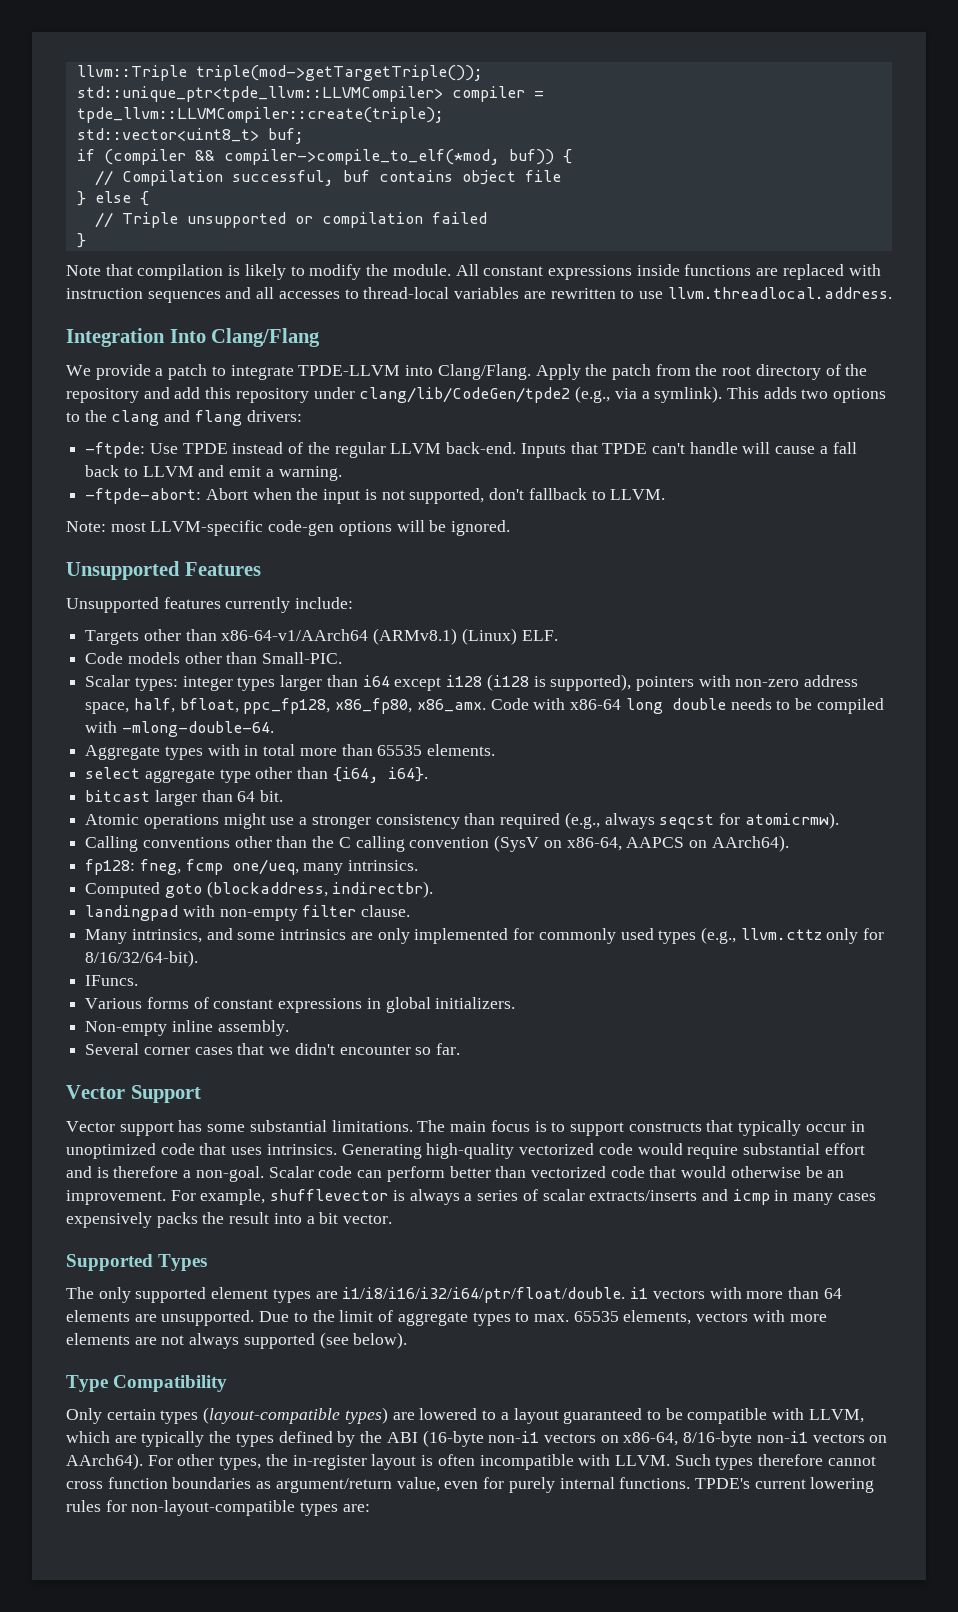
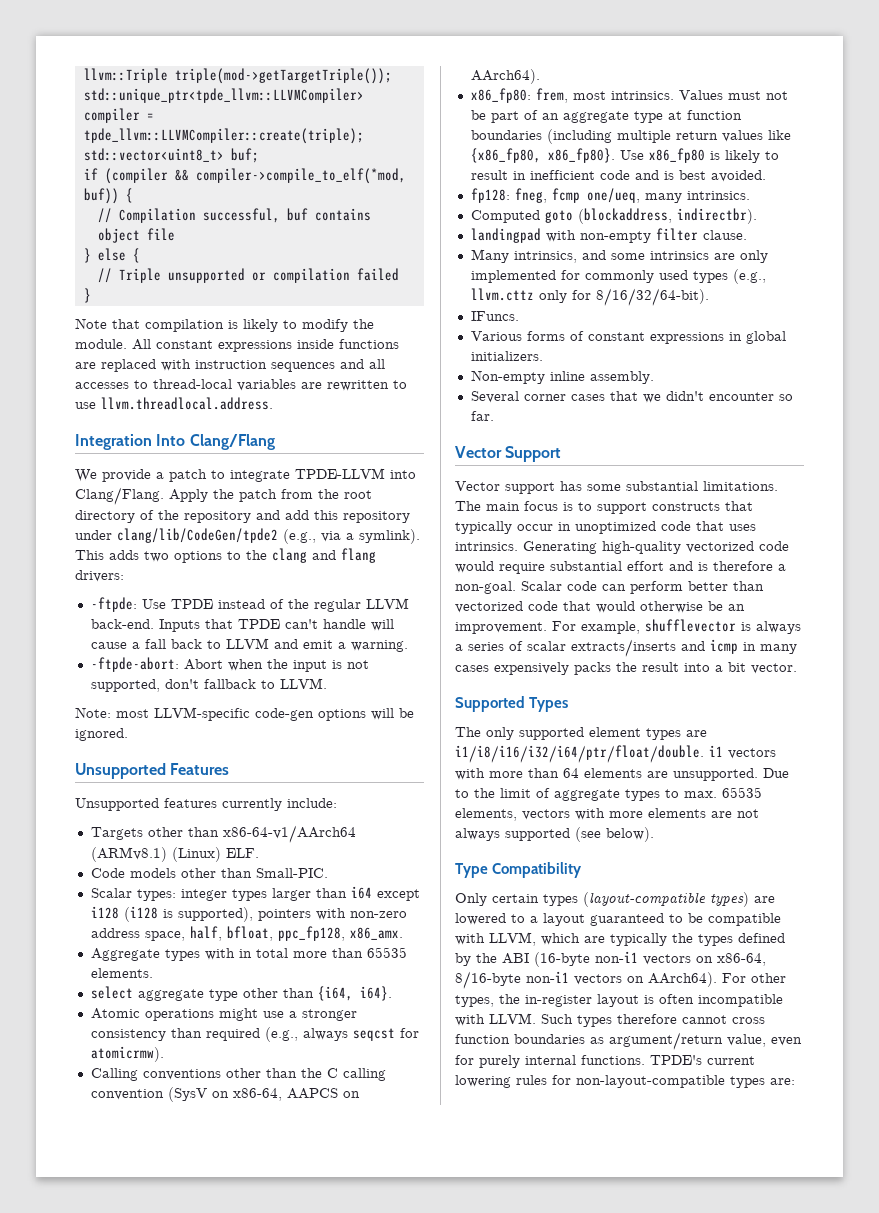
- Scalar types: integer types larger than i64 except i128 (i128 is supported), pointers with non-zero address space, half, bfloat, ppc_fp128, x86_fp80, x86_amx. Code with x86-64 long double needs to be compiled with -mlong-double-64.
+ Scalar types: integer types larger than i64 except i128 (i128 is supported), pointers with non-zero address space, half, bfloat, ppc_fp128, x86_amx.
- bitcast larger than 64 bit.
+ x86_fp80: frem, most intrinsics. Values must not be part of an aggregate type at function boundaries (including multiple return values like {x86_fp80, x86_fp80}. Use x86_fp80 is likely to result in inefficient code and is best avoided.

